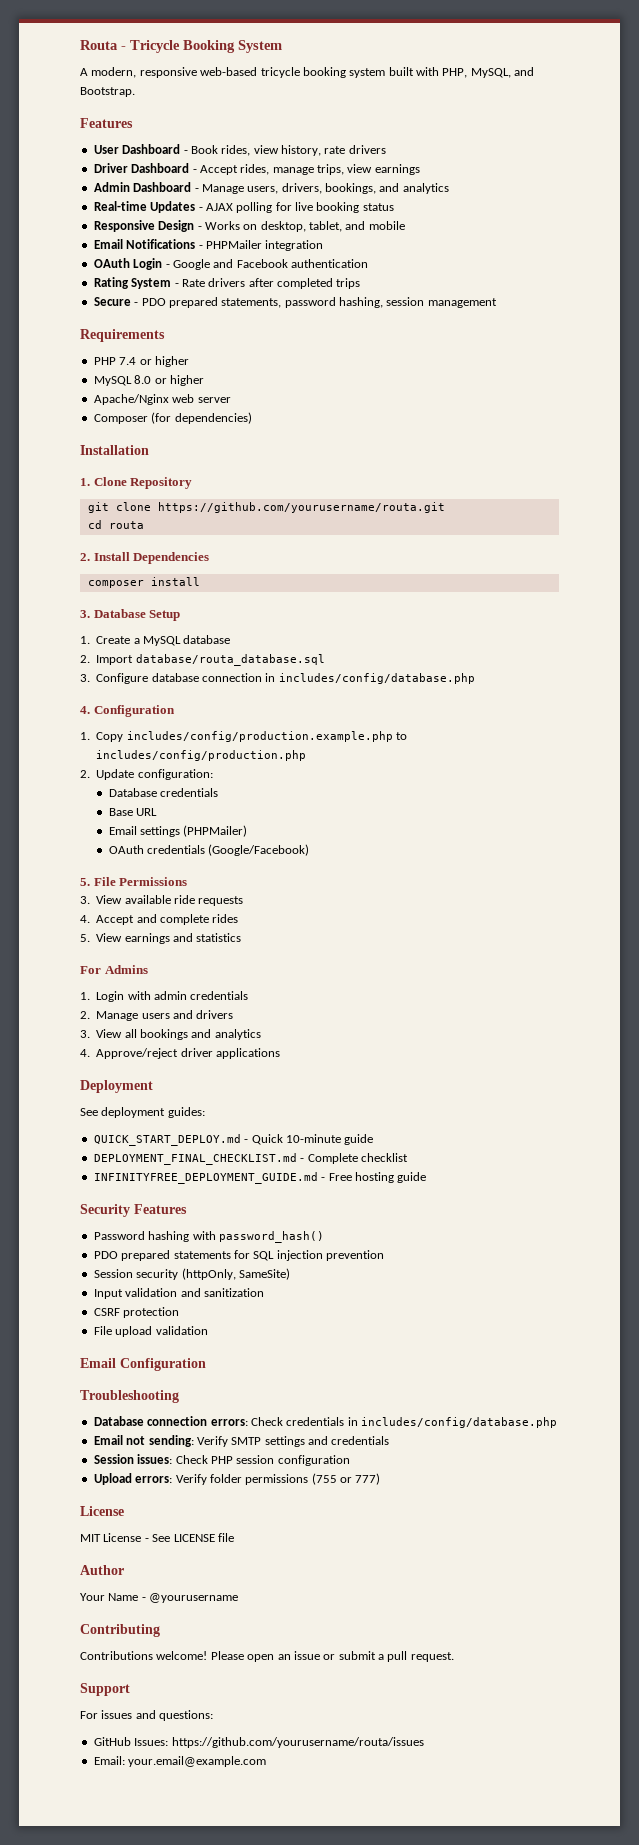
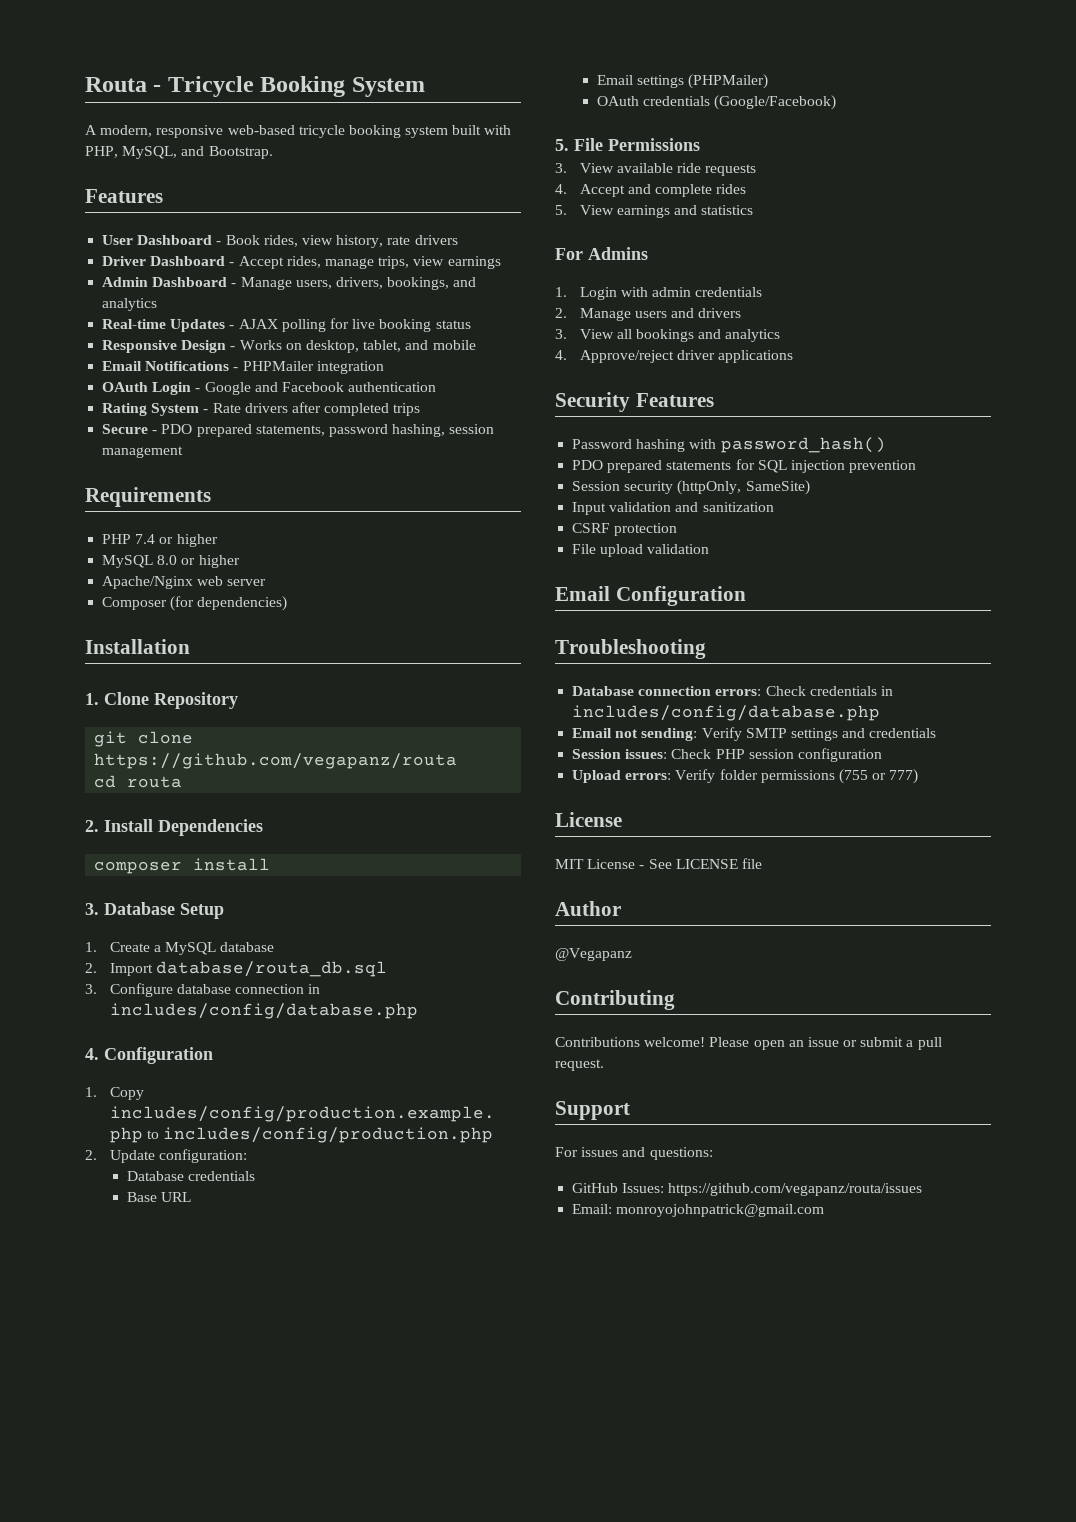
- git clone https://github.com/yourusername/routa.git
+ git clone https://github.com/vegapanz/routa
- 2. Import database/routa_database.sql
+ 2. Import database/routa_db.sql
- Deployment
- See deployment guides:
- QUICK_START_DEPLOY.md - Quick 10-minute guide
- DEPLOYMENT_FINAL_CHECKLIST.md - Complete checklist
- INFINITYFREE_DEPLOYMENT_GUIDE.md - Free hosting guide
- Your Name - @yourusername
+ @Vegapanz
- GitHub Issues: https://github.com/yourusername/routa/issues
+ GitHub Issues: https://github.com/vegapanz/routa/issues
- Email: your.email@example.com
+ Email: monroyojohnpatrick@gmail.com

